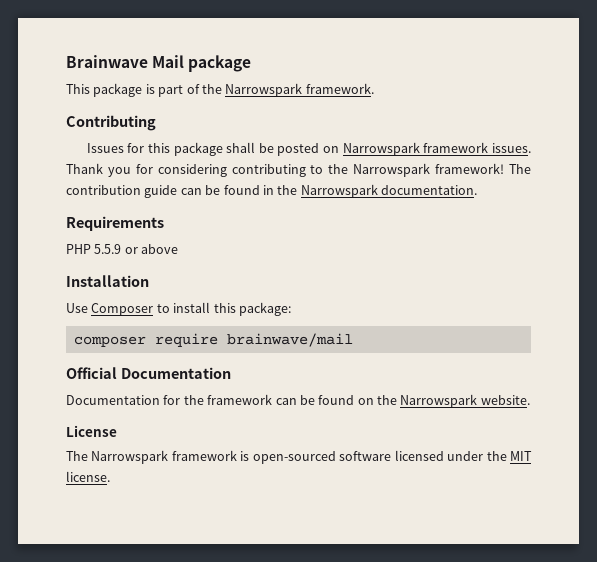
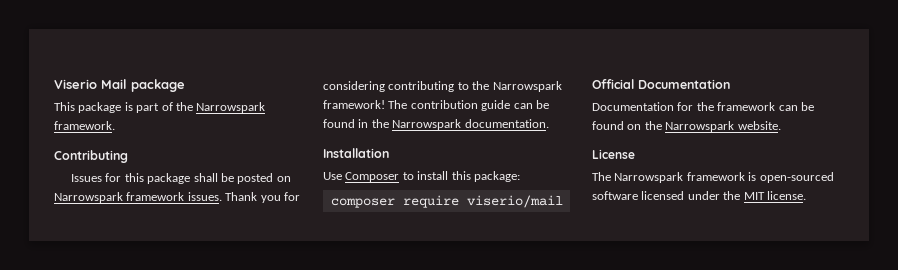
- Brainwave Mail package
+ Viserio Mail package
- Requirements
- PHP 5.5.9 or above
- composer require brainwave/mail
+ composer require viserio/mail

